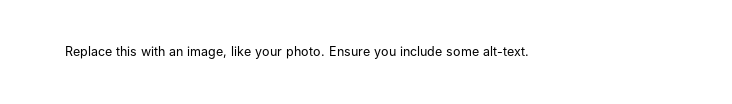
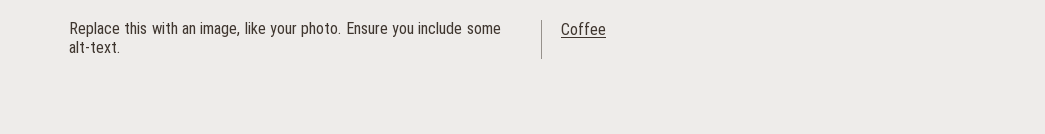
+ Coffee

